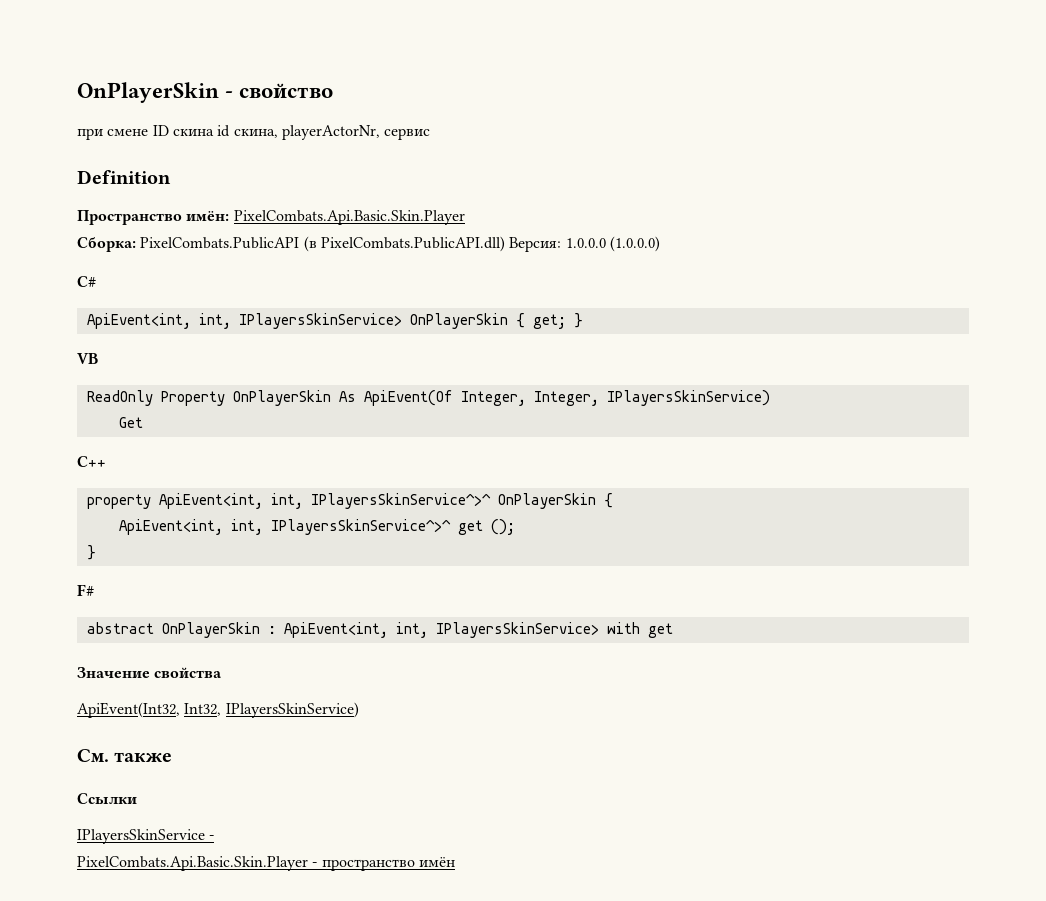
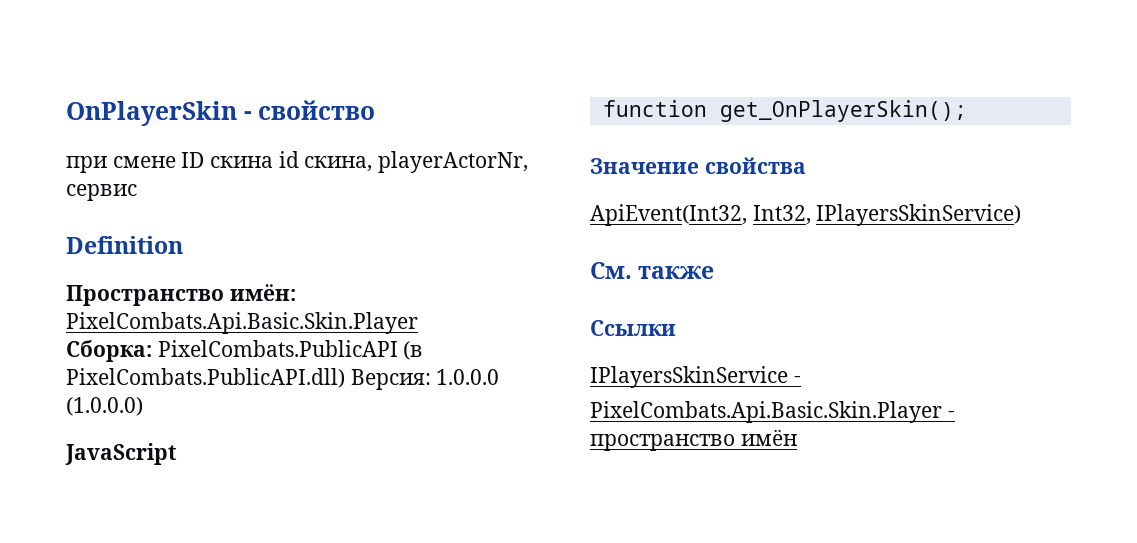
- C#
- ApiEvent<int, int, IPlayersSkinService> OnPlayerSkin { get; }
- VB
- ReadOnly Property OnPlayerSkin As ApiEvent(Of Integer, Integer, IPlayersSkinService)
- Get
- C++
- property ApiEvent<int, int, IPlayersSkinService^>^ OnPlayerSkin {
- ApiEvent<int, int, IPlayersSkinService^>^ get ();
- }
- F#
- abstract OnPlayerSkin : ApiEvent<int, int, IPlayersSkinService> with get
+ JavaScript
+ function get_OnPlayerSkin();

